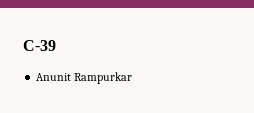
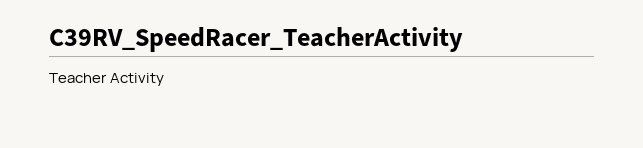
- C-39
- Anunit Rampurkar
+ C39RV_SpeedRacer_TeacherActivity
+ Teacher Activity

